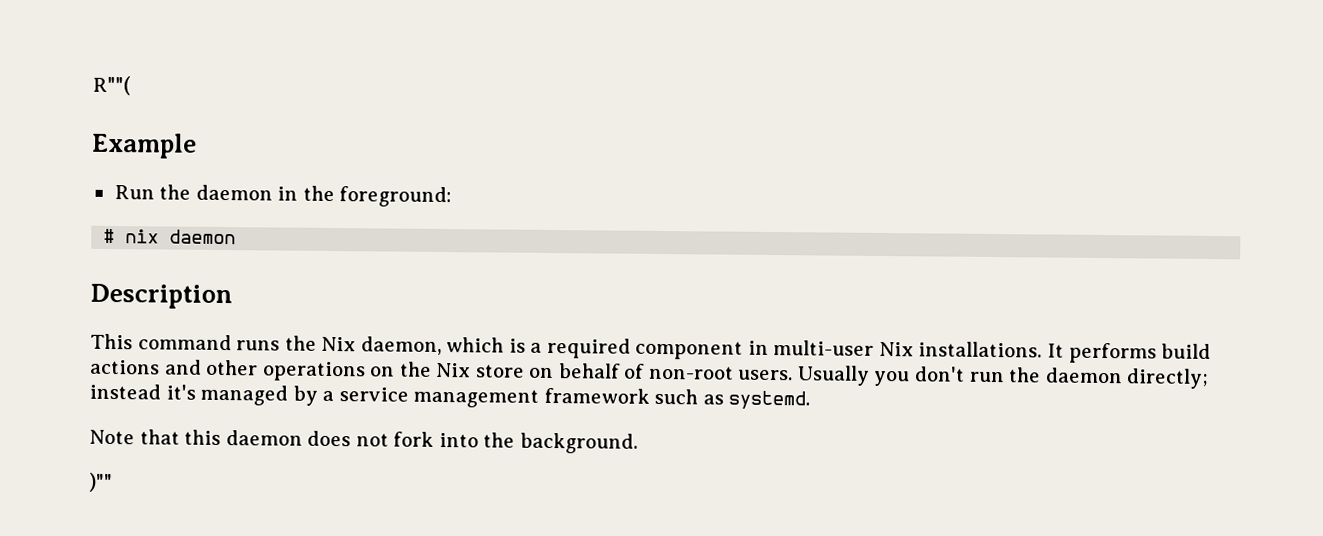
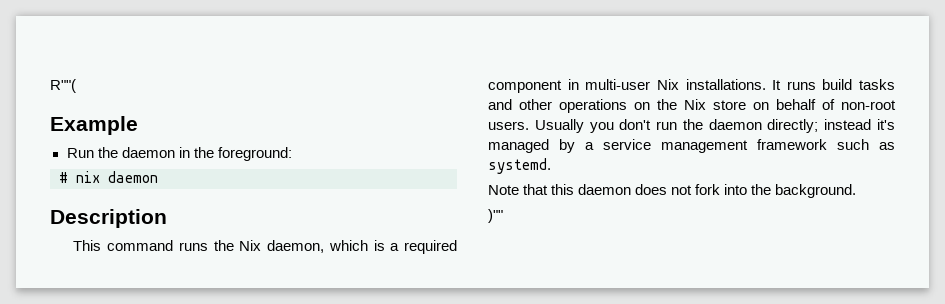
- It performs build actions and other operations on the Nix store on behalf of non-root users.
+ It runs build tasks and other operations on the Nix store on behalf of non-root users.

